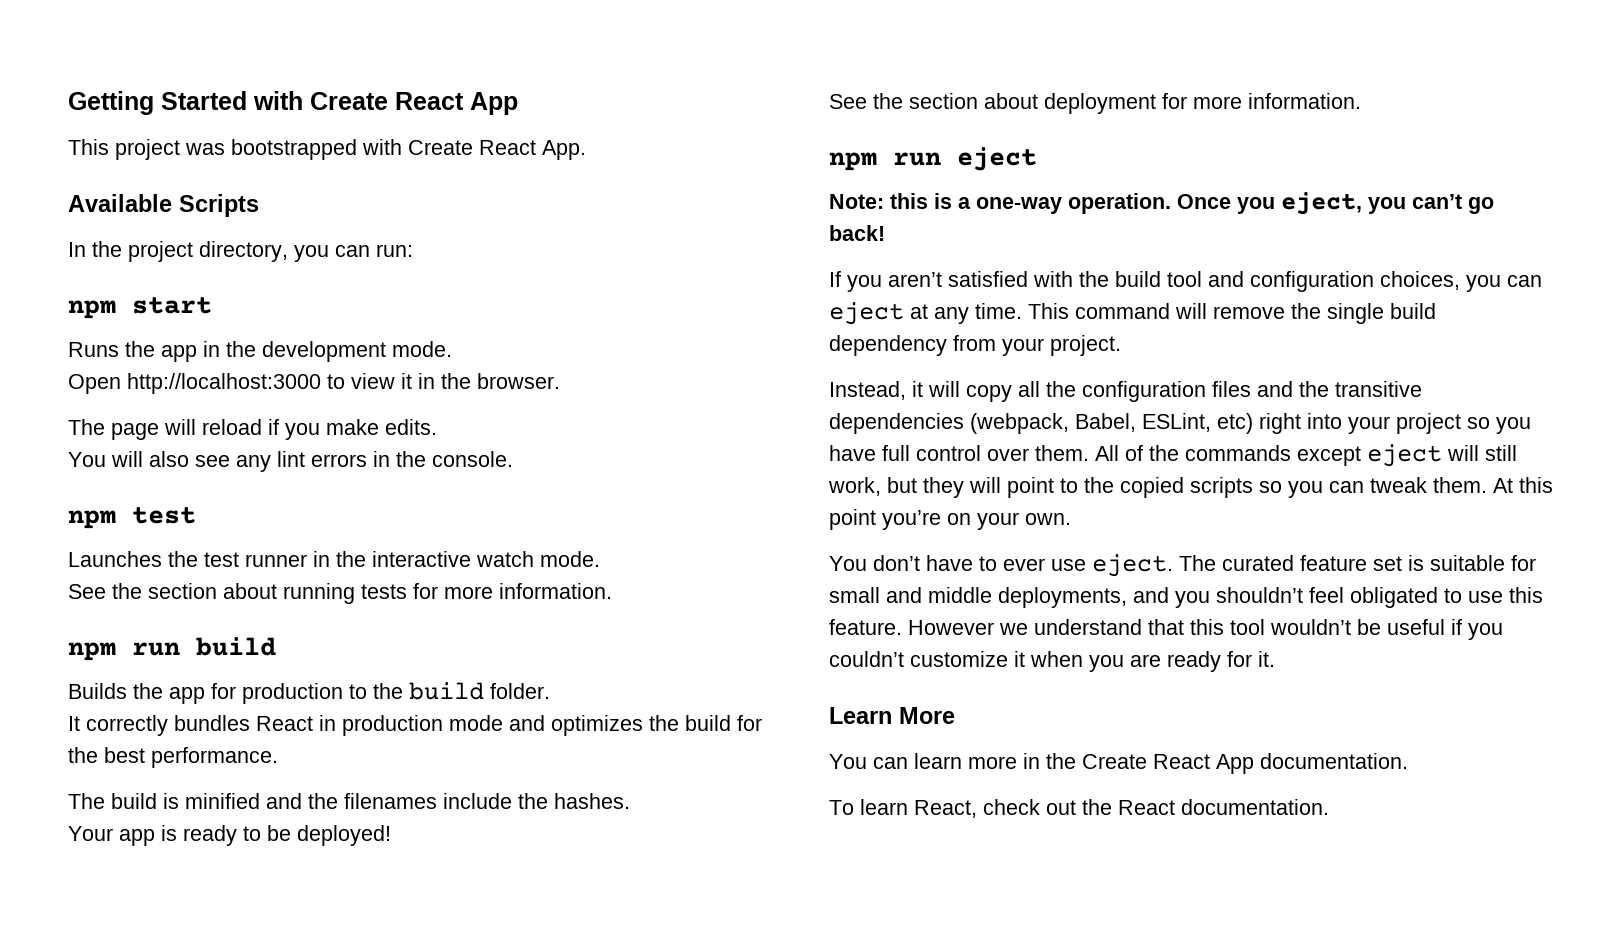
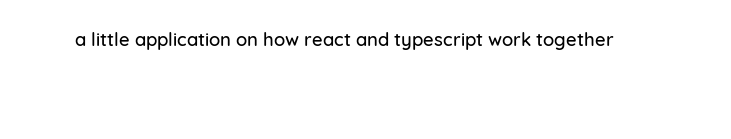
- Getting Started with Create React App
- This project was bootstrapped with Create React App.
- Available Scripts
- In the project directory, you can run:
- npm start
- Runs the app in the development mode.
- Open http://localhost:3000 to view it in the browser.
- The page will reload if you make edits.
- You will also see any lint errors in the console.
- npm test
- Launches the test runner in the interactive watch mode.
- See the section about running tests for more information.
- npm run build
- Builds the app for production to the build folder.
- It correctly bundles React in production mode and optimizes the build for the best performance.
- The build is minified and the filenames include the hashes.
- Your app is ready to be deployed!
- See the section about deployment for more information.
- npm run eject
- Note: this is a one-way operation. Once you eject, you can’t go back!
- If you aren’t satisfied with the build tool and configuration choices, you can eject at any time. This command will remove the single build dependency from your project.
- Instead, it will copy all the configuration files and the transitive dependencies (webpack, Babel, ESLint, etc) right into your project so you have full control over them. All of the commands except eject will still work, but they will point to the copied scripts so you can tweak them. At this point you’re on your own.
- You don’t have to ever use eject. The curated feature set is suitable for small and middle deployments, and you shouldn’t feel obligated to use this feature. However we understand that this tool wouldn’t be useful if you couldn’t customize it when you are ready for it.
- Learn More
- You can learn more in the Create React App documentation.
- To learn React, check out the React documentation.
+ a little application on how react and typescript work together

